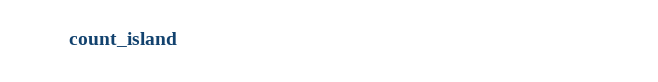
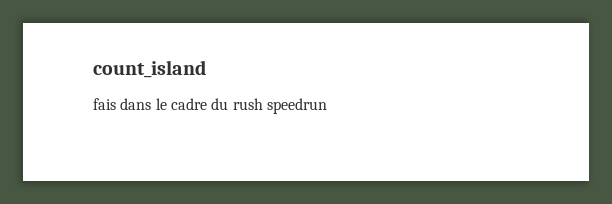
+ fais dans le cadre du rush speedrun

